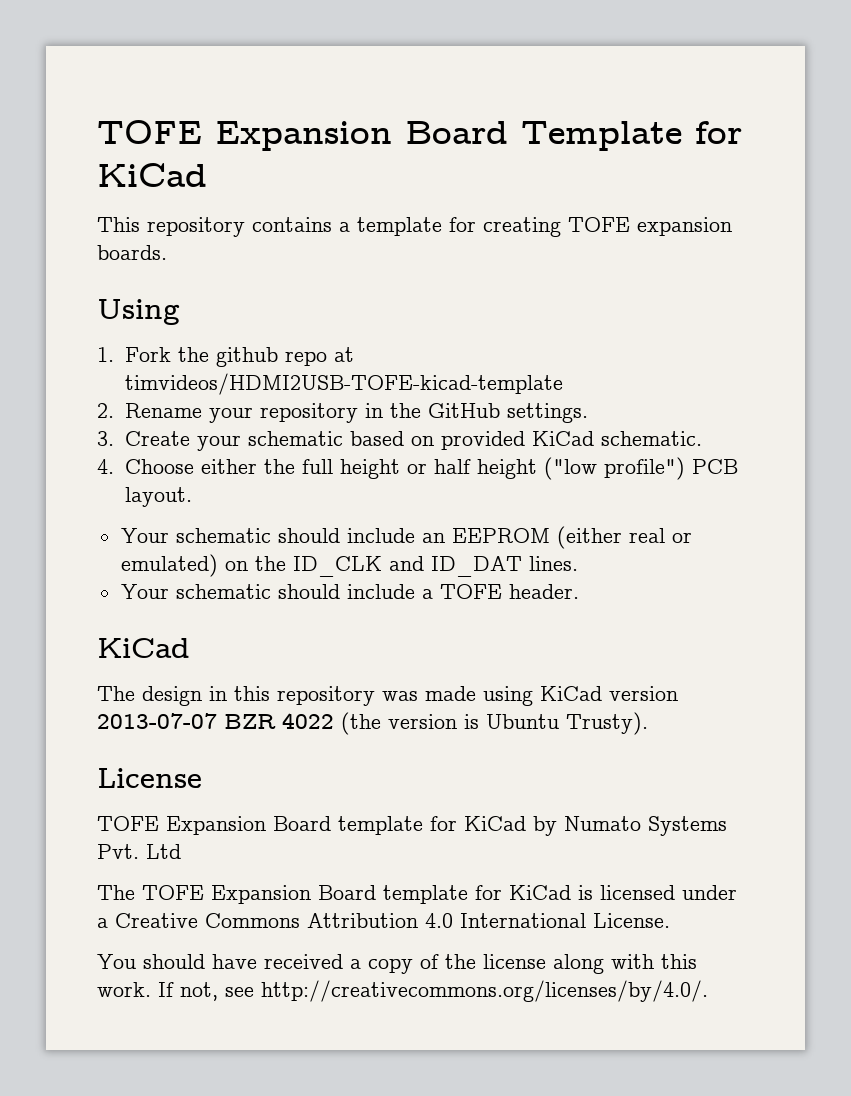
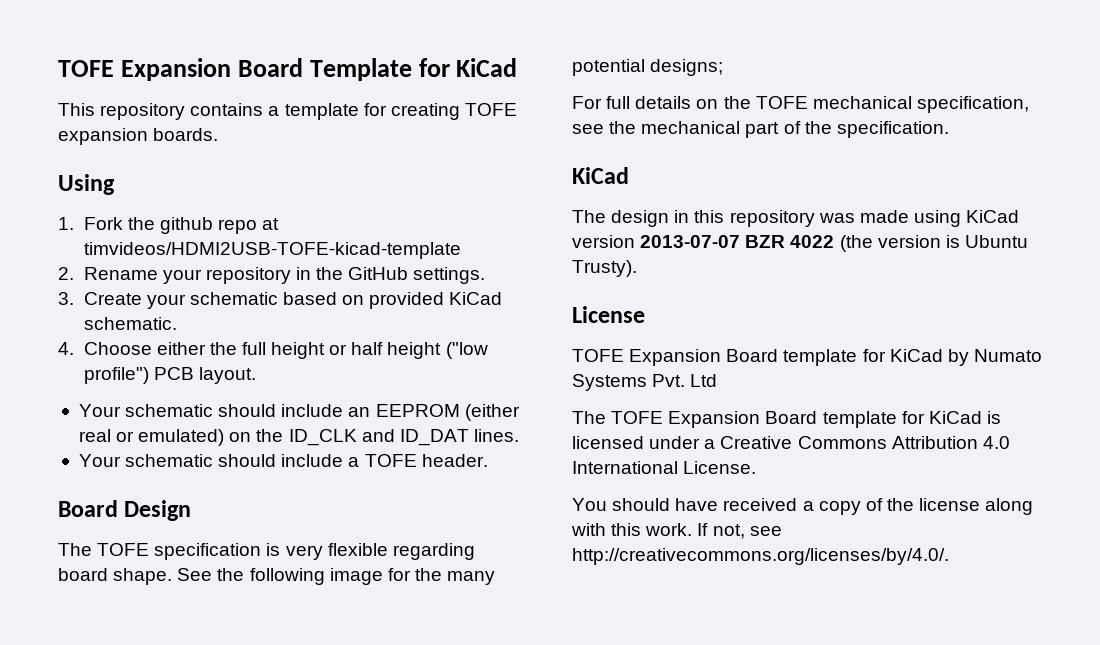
+ Board Design
+ The TOFE specification is very flexible regarding board shape. See the following image for the many potential designs;
+ For full details on the TOFE mechanical specification, see the mechanical part of the specification.

